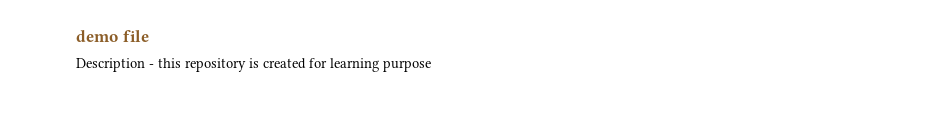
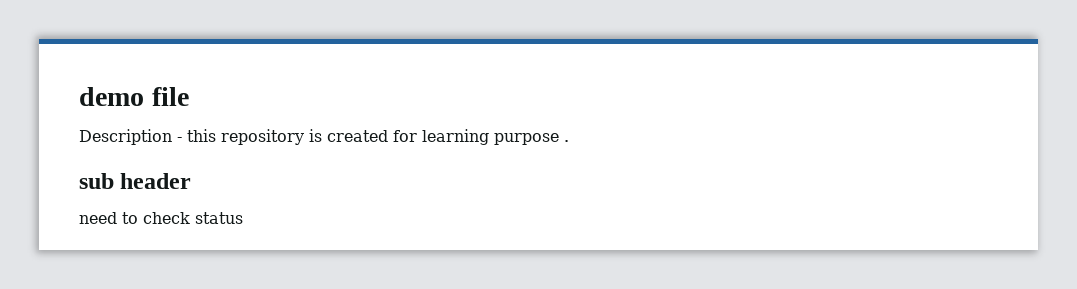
- Description - this repository is created for learning purpose
+ Description - this repository is created for learning purpose .
+ sub header
+ need to check status

